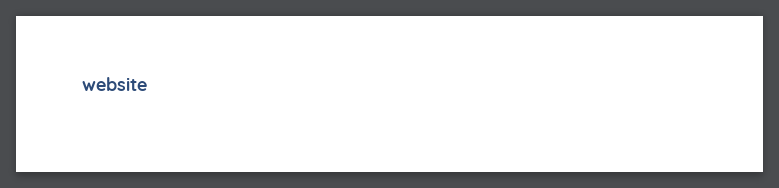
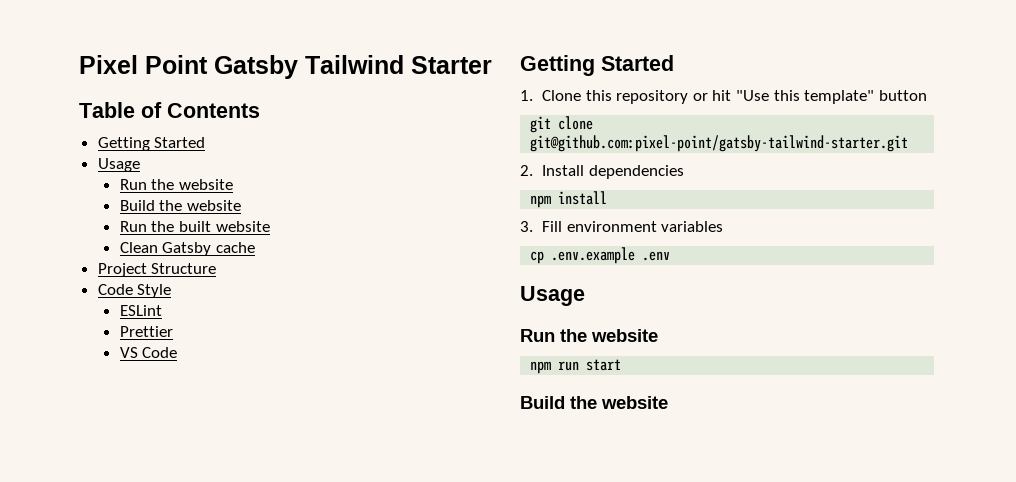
- website
+ Pixel Point Gatsby Tailwind Starter
+ Table of Contents
+ Getting Started
+ Usage
+ Run the website
+ Build the website
+ Run the built website
+ Clean Gatsby cache
+ Project Structure
+ Code Style
+ ESLint
+ Prettier
+ VS Code
+ Getting Started
+ 1. Clone this repository or hit "Use this template" button
+ git clone git@github.com:pixel-point/gatsby-tailwind-starter.git
+ 2. Install dependencies
+ npm install
+ 3. Fill environment variables
+ cp .env.example .env
+ Usage
+ Run the website
+ npm run start
+ Build the website

